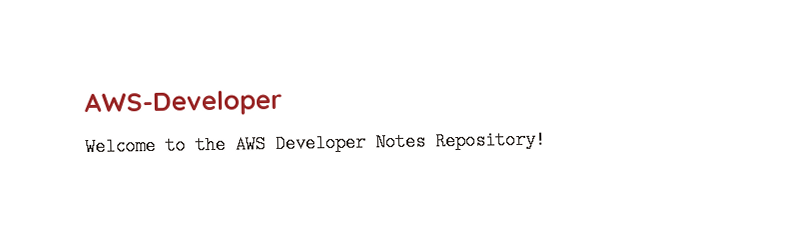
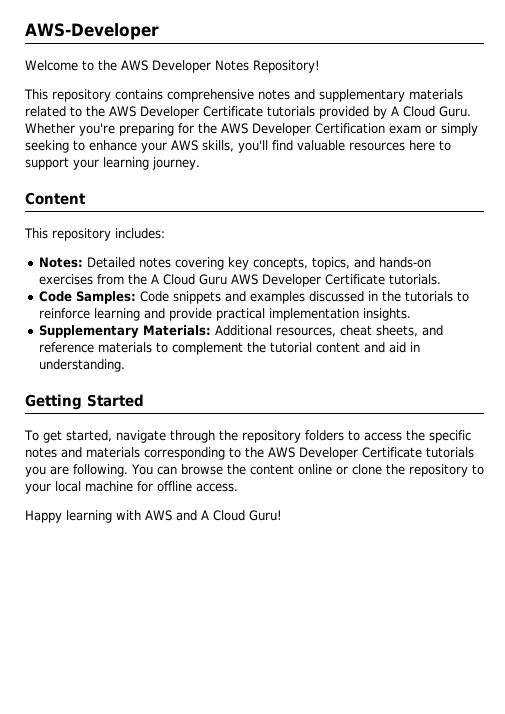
+ This repository contains comprehensive notes and supplementary materials related to the AWS Developer Certificate tutorials provided by A Cloud Guru. Whether you're preparing for the AWS Developer Certification exam or simply seeking to enhance your AWS skills, you'll find valuable resources here to support your learning journey.
+ Content
+ This repository includes:
+ Notes: Detailed notes covering key concepts, topics, and hands-on exercises from the A Cloud Guru AWS Developer Certificate tutorials.
+ Code Samples: Code snippets and examples discussed in the tutorials to reinforce learning and provide practical implementation insights.
+ Supplementary Materials: Additional resources, cheat sheets, and reference materials to complement the tutorial content and aid in understanding.
+ Getting Started
+ To get started, navigate through the repository folders to access the specific notes and materials corresponding to the AWS Developer Certificate tutorials you are following. You can browse the content online or clone the repository to your local machine for offline access.
+ Happy learning with AWS and A Cloud Guru!

